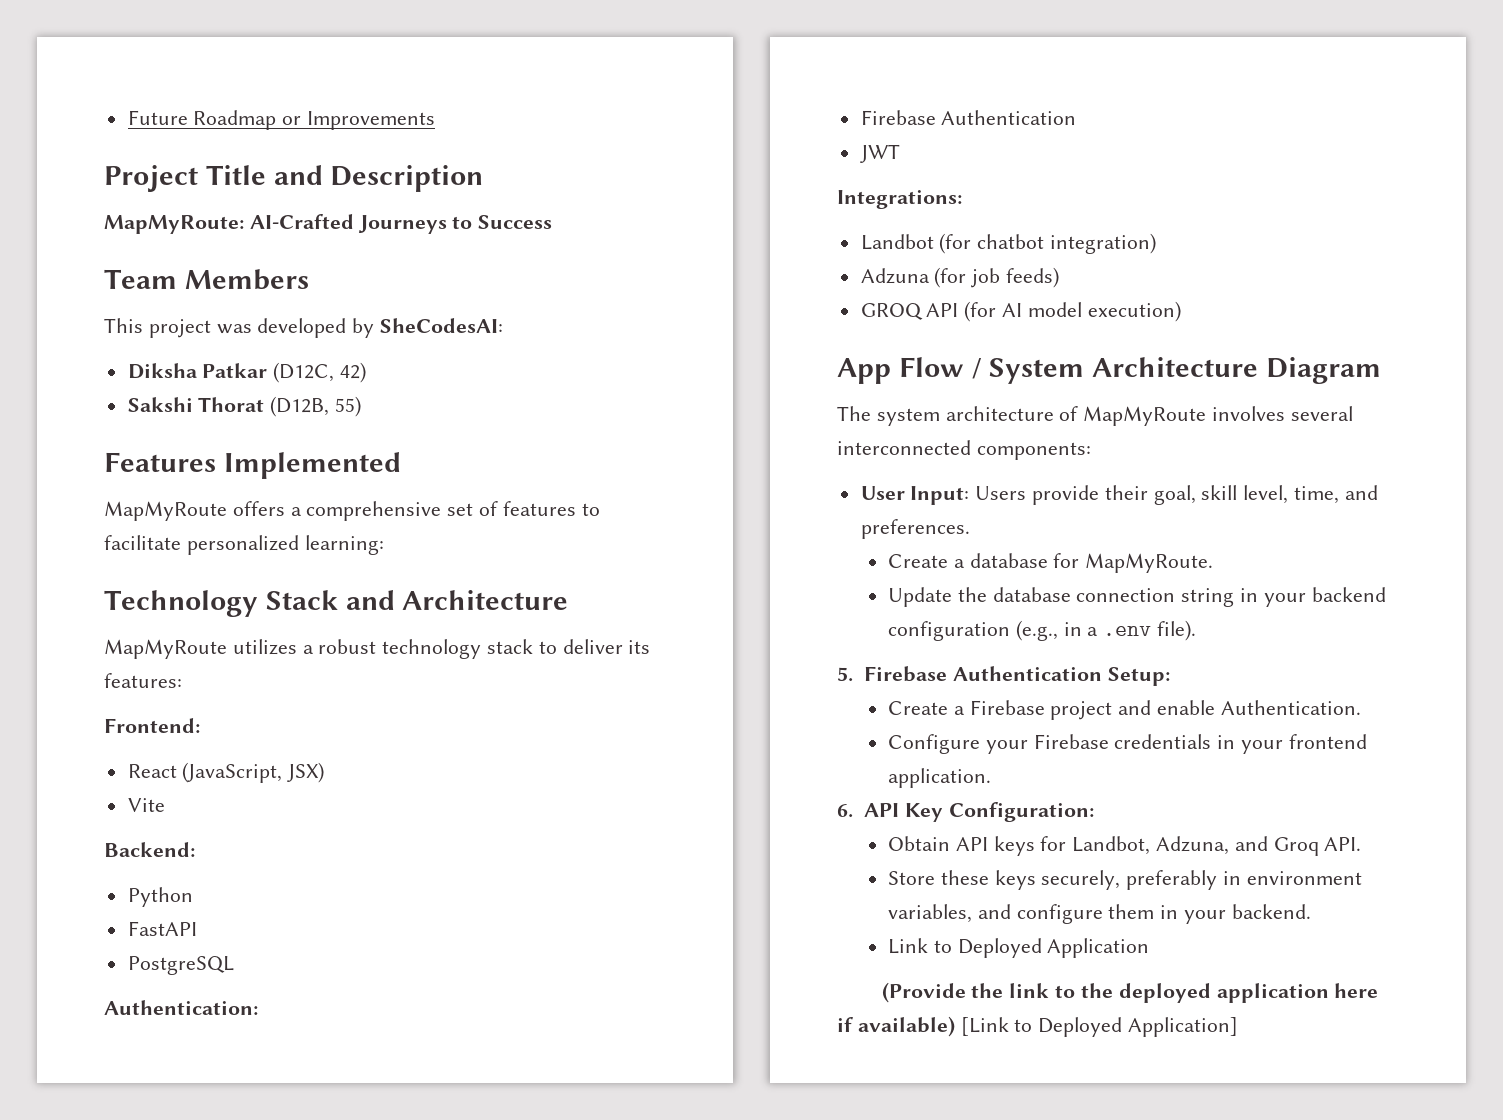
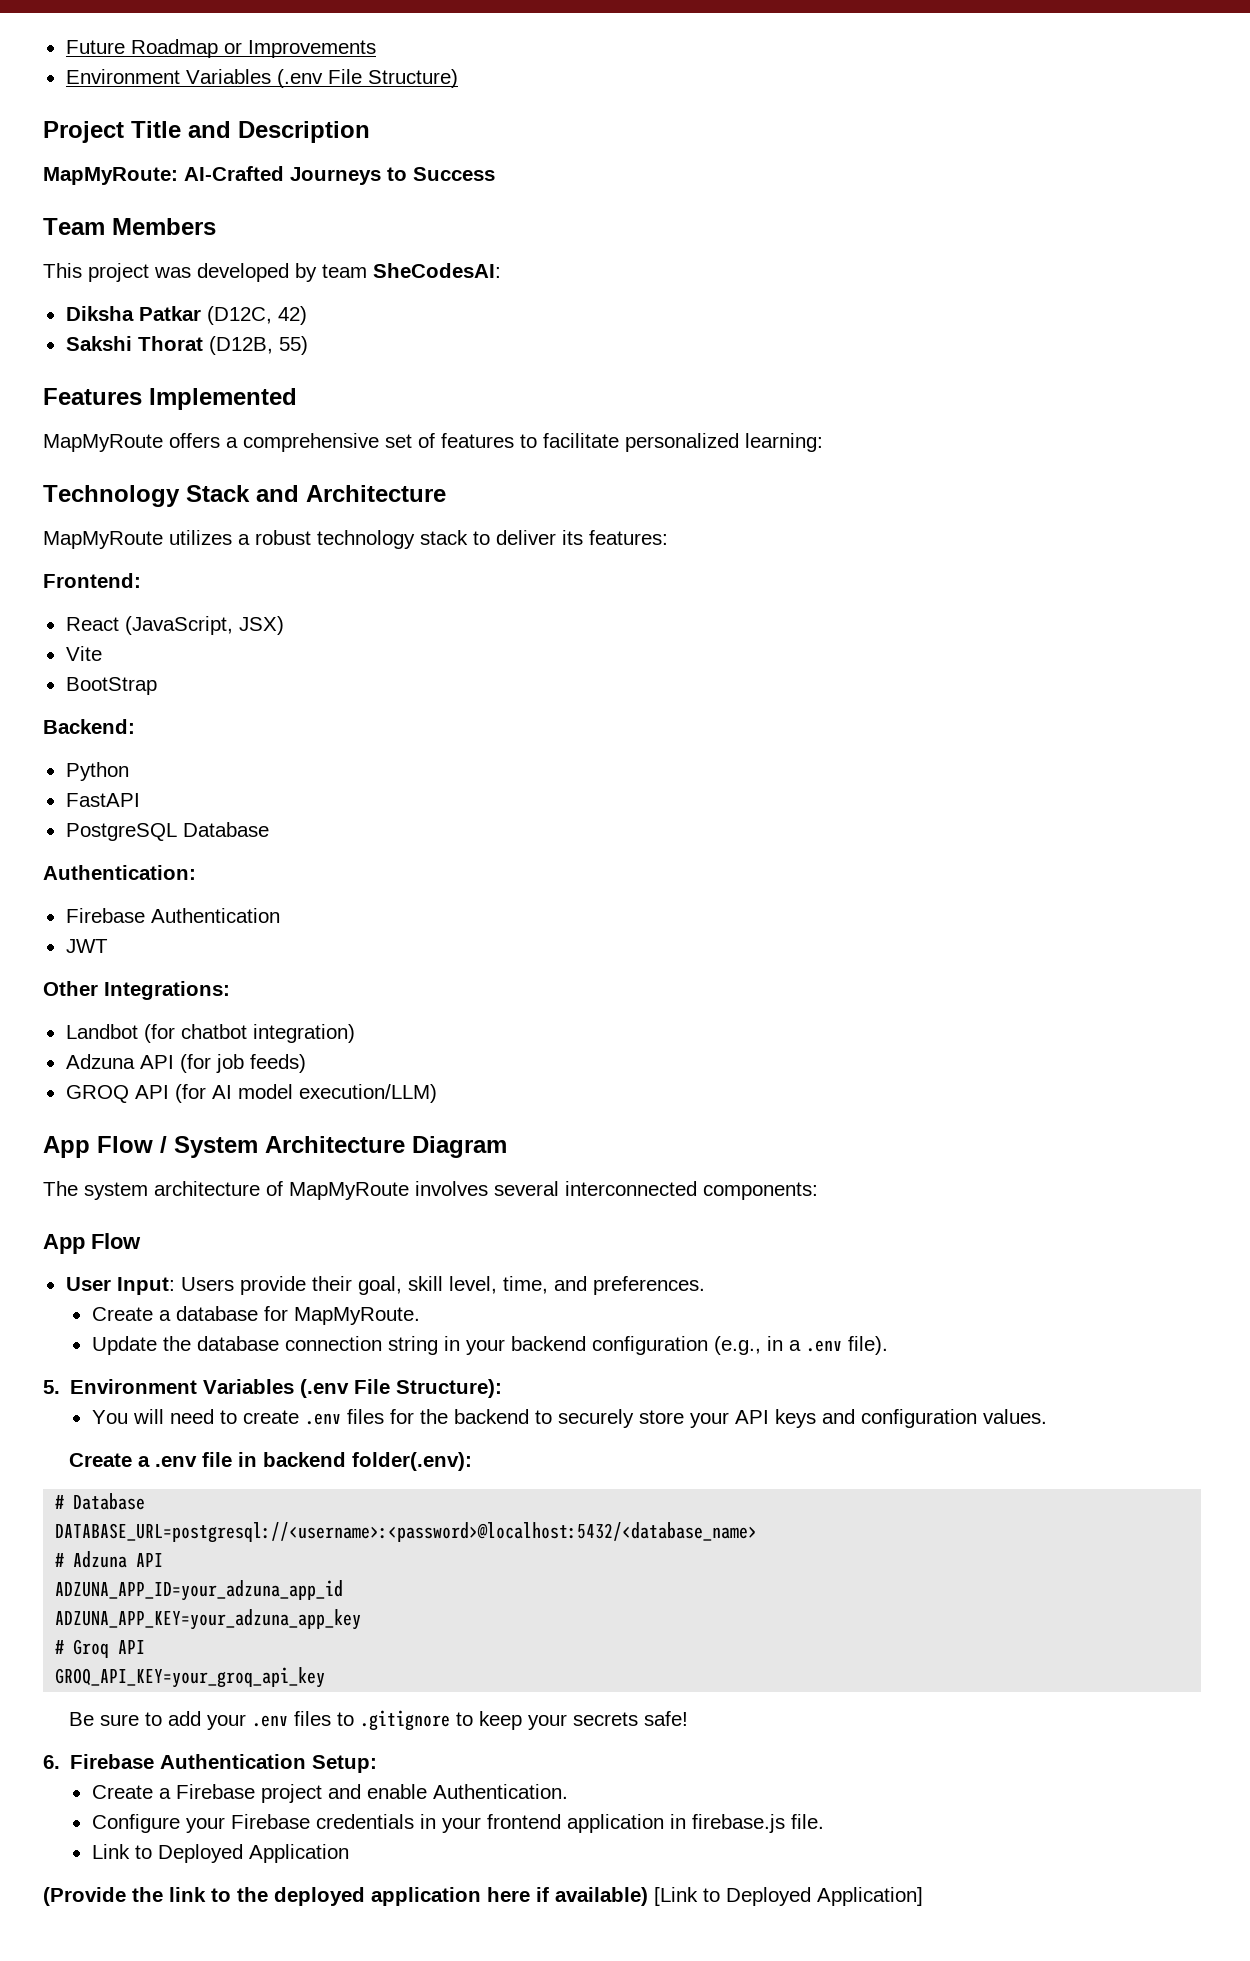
+ Environment Variables (.env File Structure)
- This project was developed by SheCodesAI:
+ This project was developed by team SheCodesAI:
+ BootStrap
- PostgreSQL
+ PostgreSQL Database
- Integrations:
+ Other Integrations:
- Adzuna (for job feeds)
+ Adzuna API (for job feeds)
- GROQ API (for AI model execution)
+ GROQ API (for AI model execution/LLM)
  The system architecture of MapMyRoute involves several interconnected components:
+ App Flow
- 5. Firebase Authentication Setup:
+ 5. Environment Variables (.env File Structure):
+ You will need to create .env files for the backend to securely store your API keys and configuration values.
+ Create a .env file in backend folder(.env):
+ # Database
+ DATABASE_URL=postgresql://<username>:<password>@localhost:5432/<database_name>
+ # Adzuna API
+ ADZUNA_APP_ID=your_adzuna_app_id
+ ADZUNA_APP_KEY=your_adzuna_app_key
+ # Groq API
+ GROQ_API_KEY=your_groq_api_key
+ Be sure to add your .env files to .gitignore to keep your secrets safe!
+ 6. Firebase Authentication Setup:
- Configure your Firebase credentials in your frontend application.
- 6. API Key Configuration:
- Obtain API keys for Landbot, Adzuna, and Groq API.
- Store these keys securely, preferably in environment variables, and configure them in your backend.
+ Configure your Firebase credentials in your frontend application in firebase.js file.

